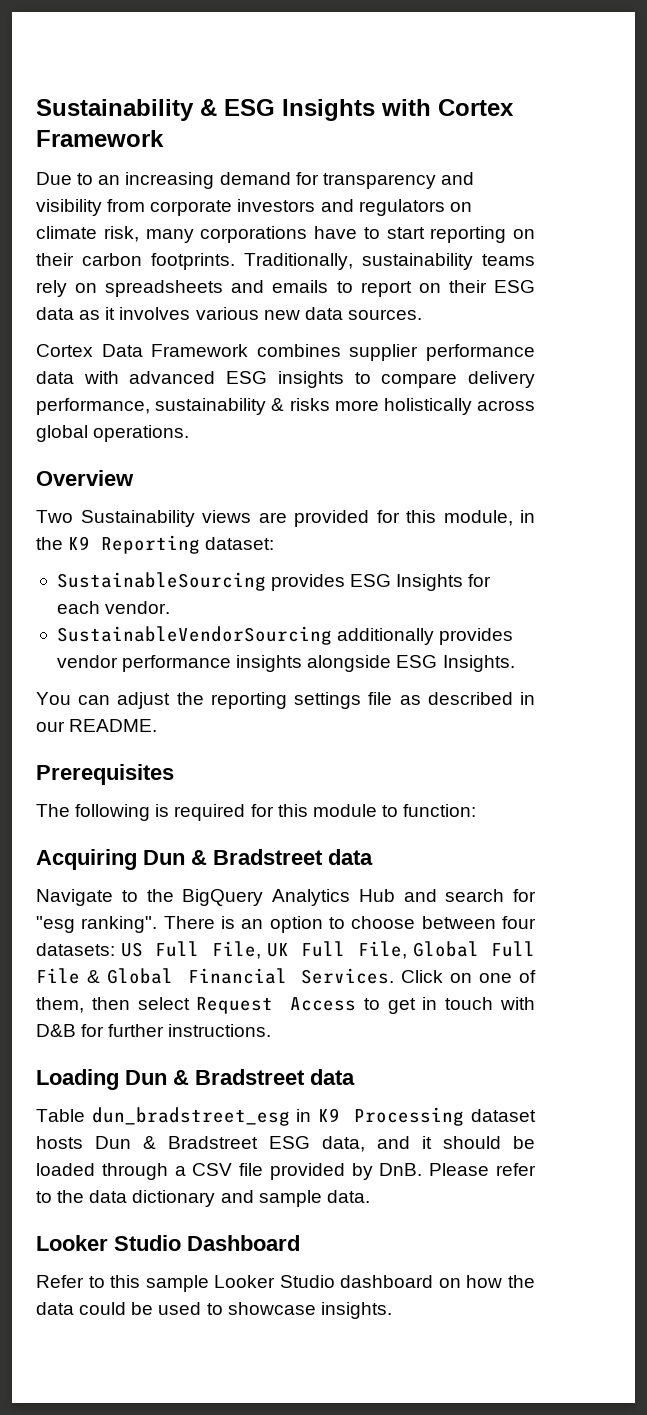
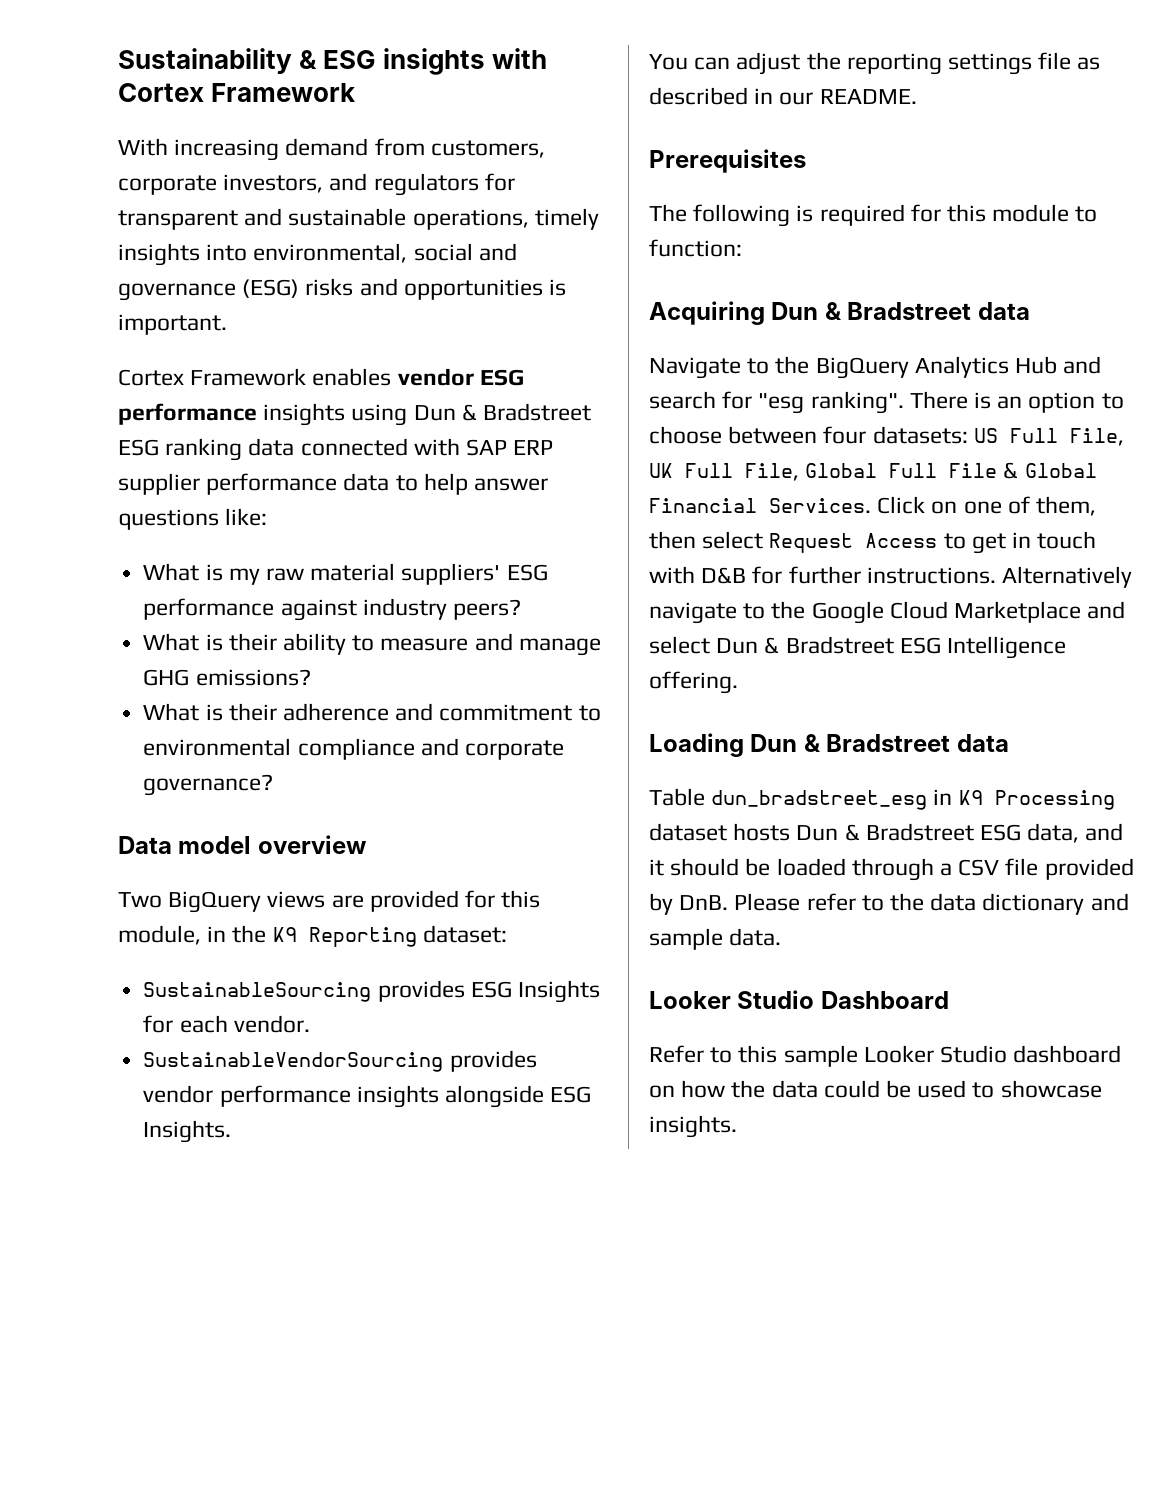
- Sustainability & ESG Insights with Cortex Framework
+ Sustainability & ESG insights with Cortex Framework
- Due to an increasing demand for transparency and visibility from corporate investors and regulators on climate risk, many corporations have to start reporting on their carbon footprints. Traditionally, sustainability teams rely on spreadsheets and emails to report on their ESG data as it involves various new data sources.
- Cortex Data Framework combines supplier performance data with advanced ESG insights to compare delivery performance, sustainability & risks more holistically across global operations.
- Overview
+ With increasing demand from customers, corporate investors, and regulators for transparent and sustainable operations, timely insights into environmental, social and governance (ESG) risks and opportunities is important.
+ Cortex Framework enables vendor ESG performance insights using Dun & Bradstreet ESG ranking data connected with SAP ERP supplier performance data to help answer questions like:
+ What is my raw material suppliers' ESG performance against industry peers?
+ What is their ability to measure and manage GHG emissions?
+ What is their adherence and commitment to environmental compliance and corporate governance?
+ Data model overview
- Two Sustainability views are provided for this module, in the K9 Reporting dataset:
+ Two BigQuery views are provided for this module, in the K9 Reporting dataset:
- SustainableVendorSourcing additionally provides vendor performance insights alongside ESG Insights.
+ SustainableVendorSourcing provides vendor performance insights alongside ESG Insights.
+ Alternatively navigate to the Google Cloud Marketplace and select Dun & Bradstreet ESG Intelligence offering.

